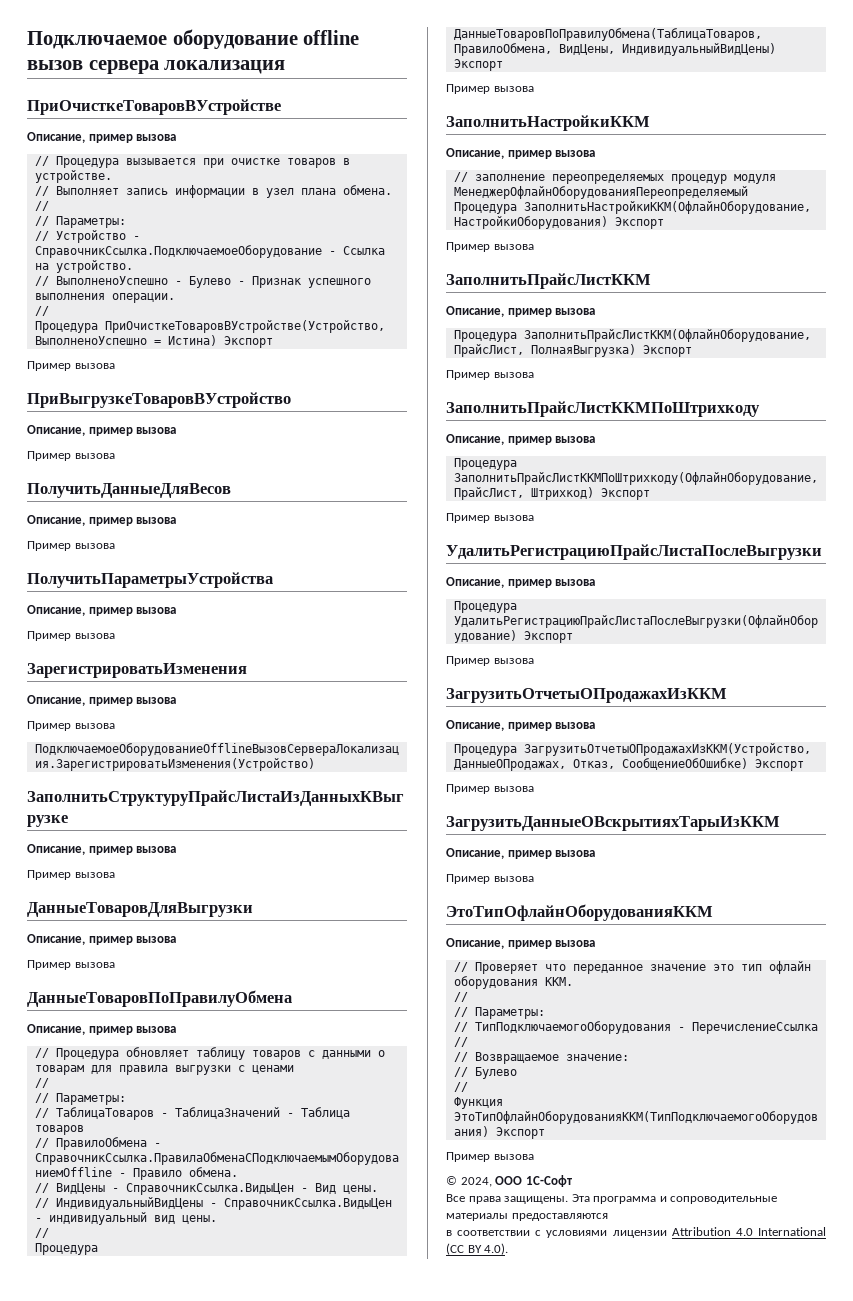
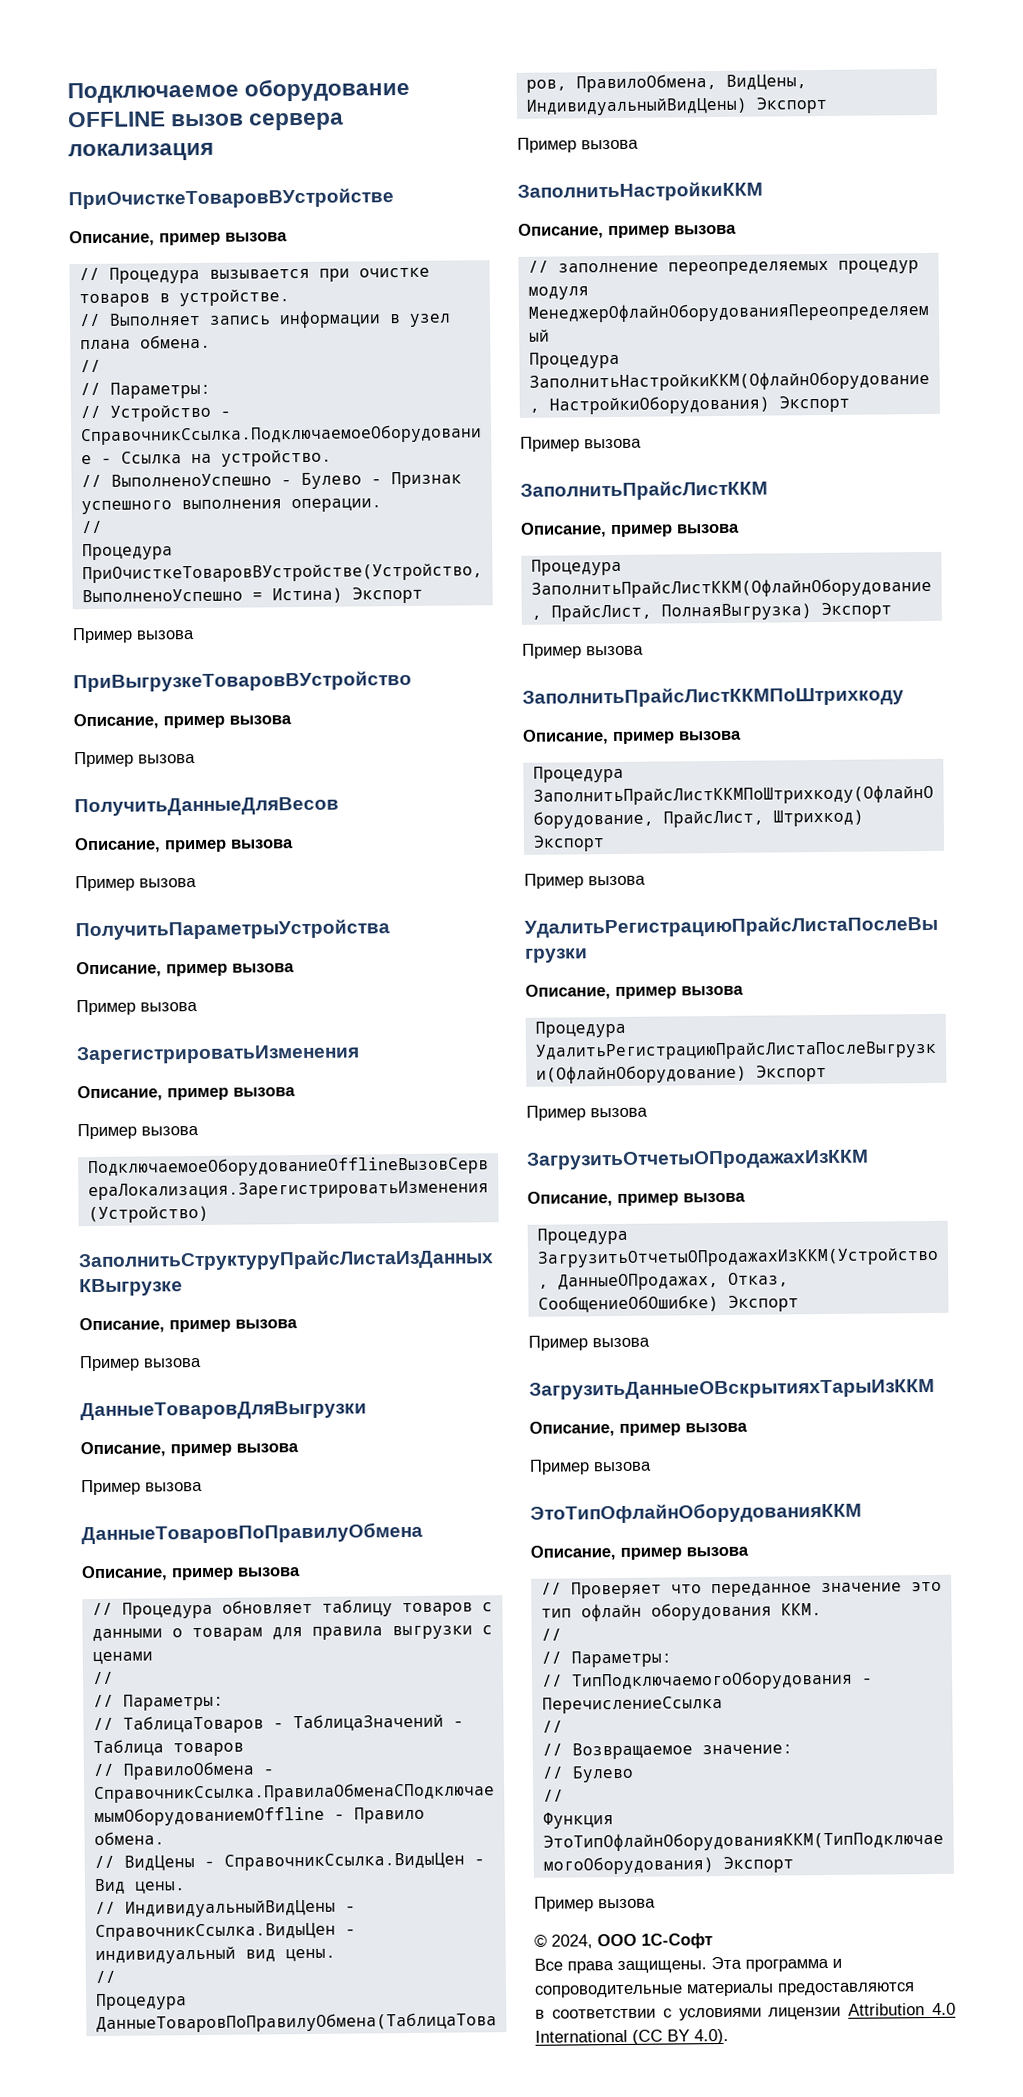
- Подключаемое оборудование offline вызов сервера локализация
+ Подключаемое оборудование OFFLINE вызов сервера локализация

